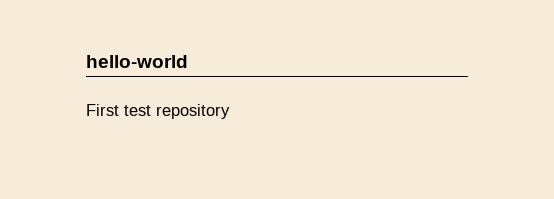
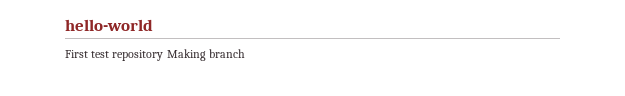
- First test repository
+ First test repository Making branch

